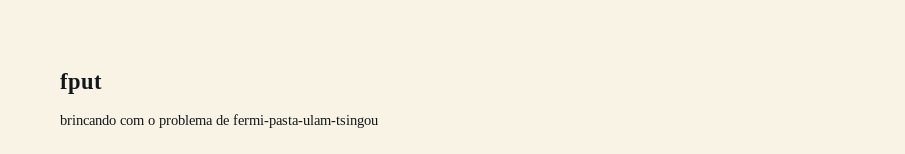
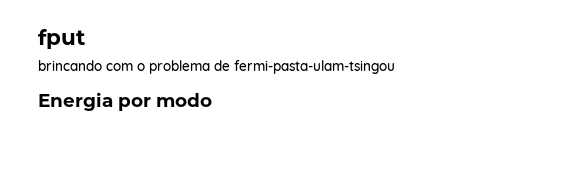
+ Energia por modo

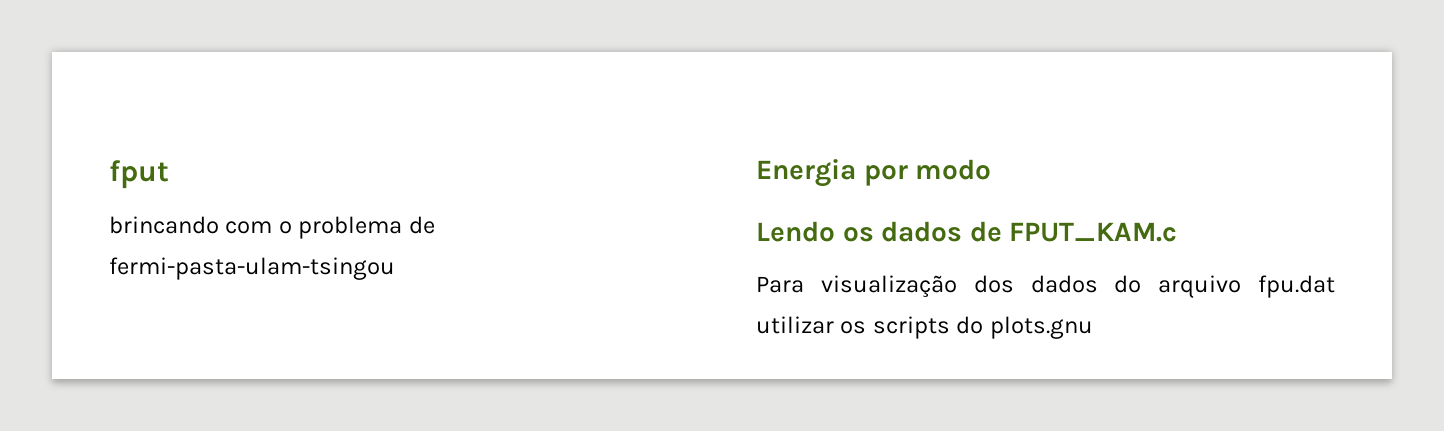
+ Lendo os dados de FPUT_KAM.c
+ Para visualização dos dados do arquivo fpu.dat utilizar os scripts do plots.gnu

